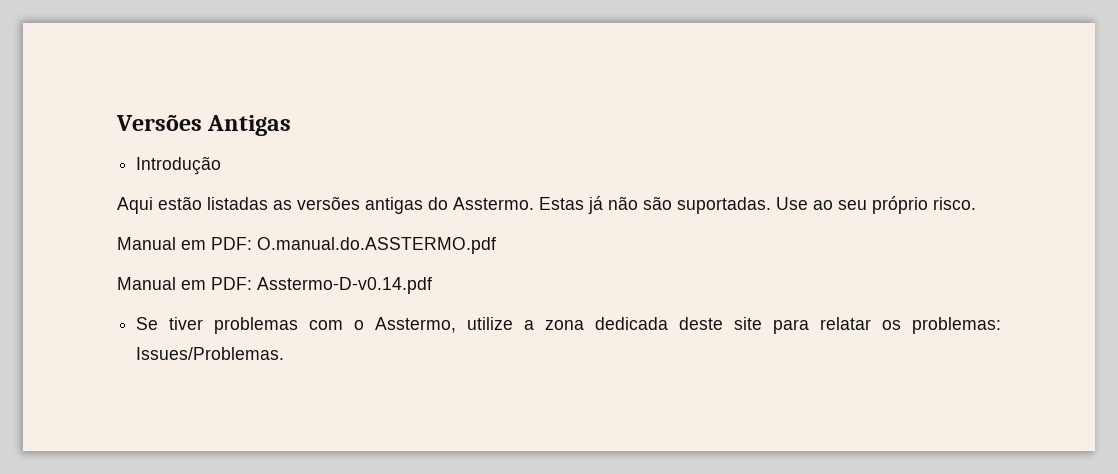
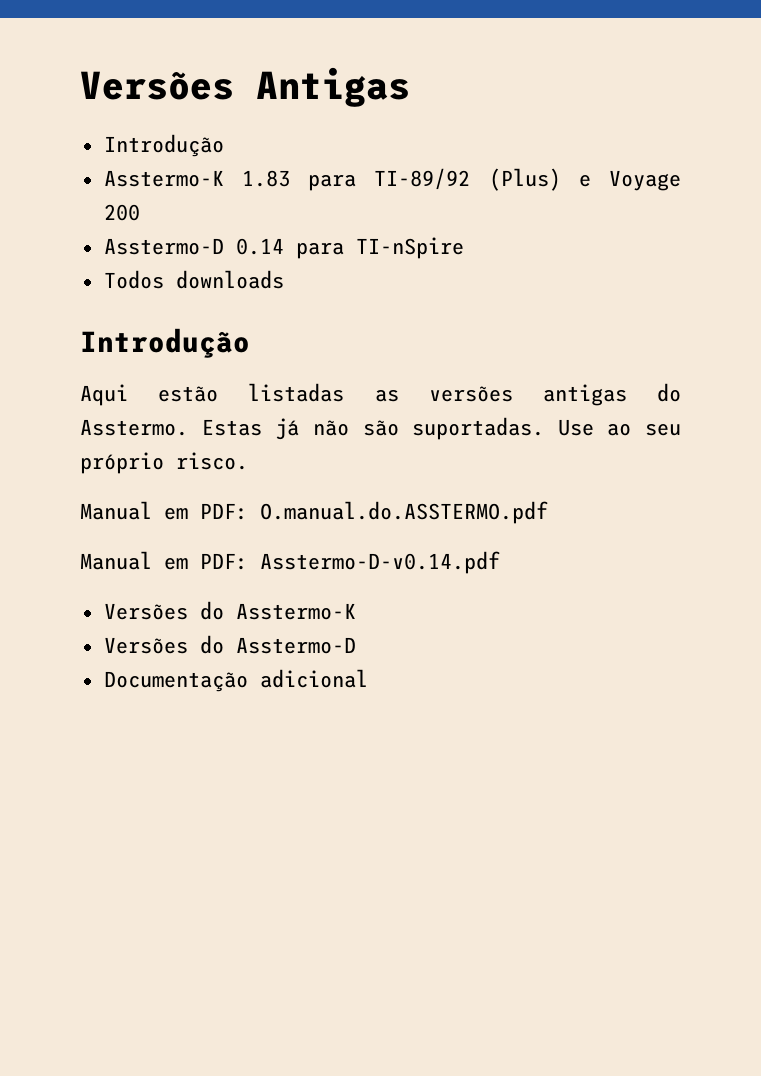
+ Asstermo-K 1.83 para TI-89/92 (Plus) e Voyage 200
+ Asstermo-D 0.14 para TI-nSpire
+ Todos downloads
+ Introdução
- Se tiver problemas com o Asstermo, utilize a zona dedicada deste site para relatar os problemas: Issues/Problemas.
+ Versões do Asstermo-K
+ Versões do Asstermo-D
+ Documentação adicional

